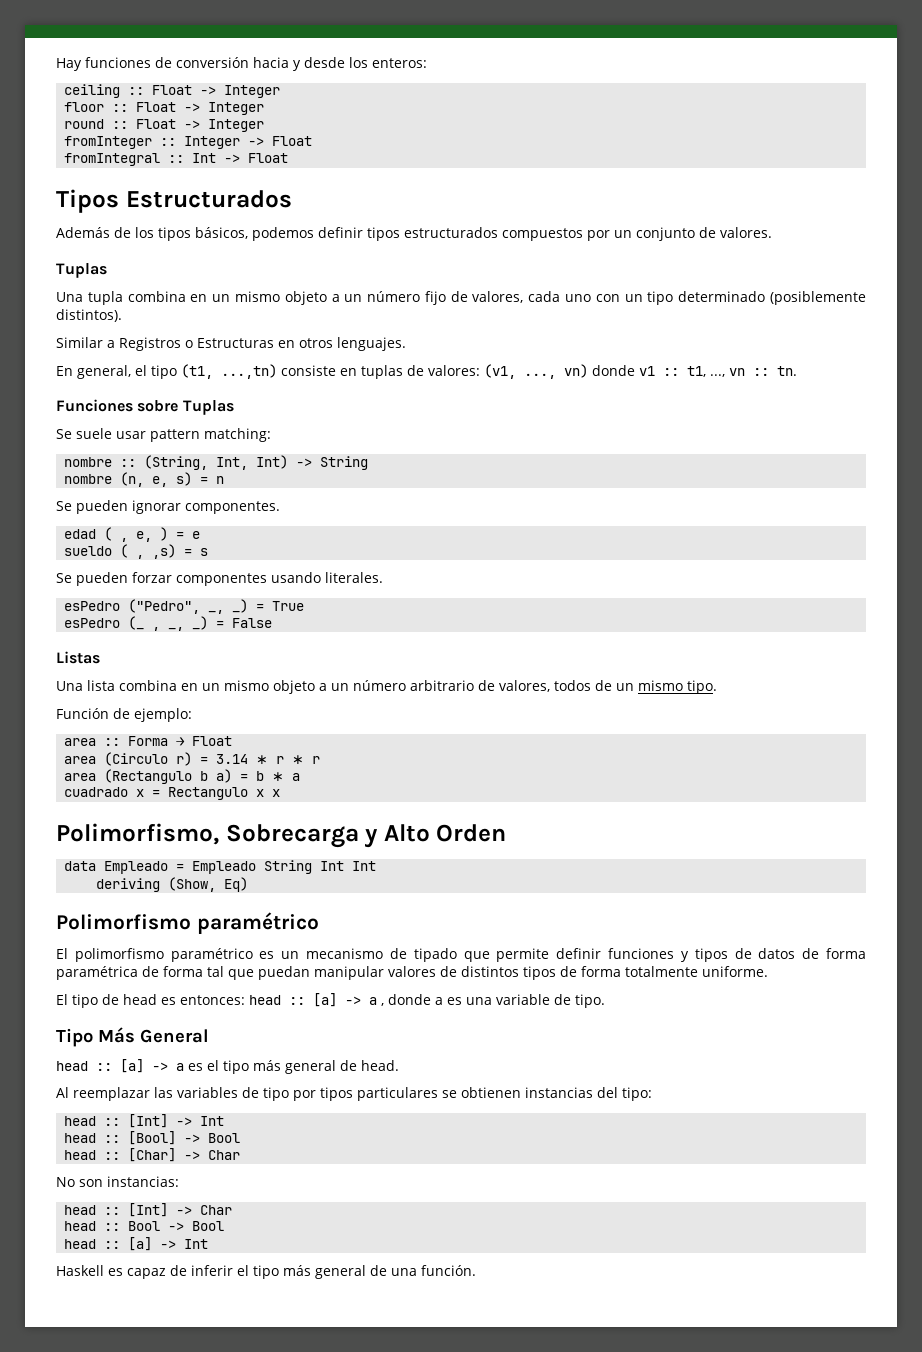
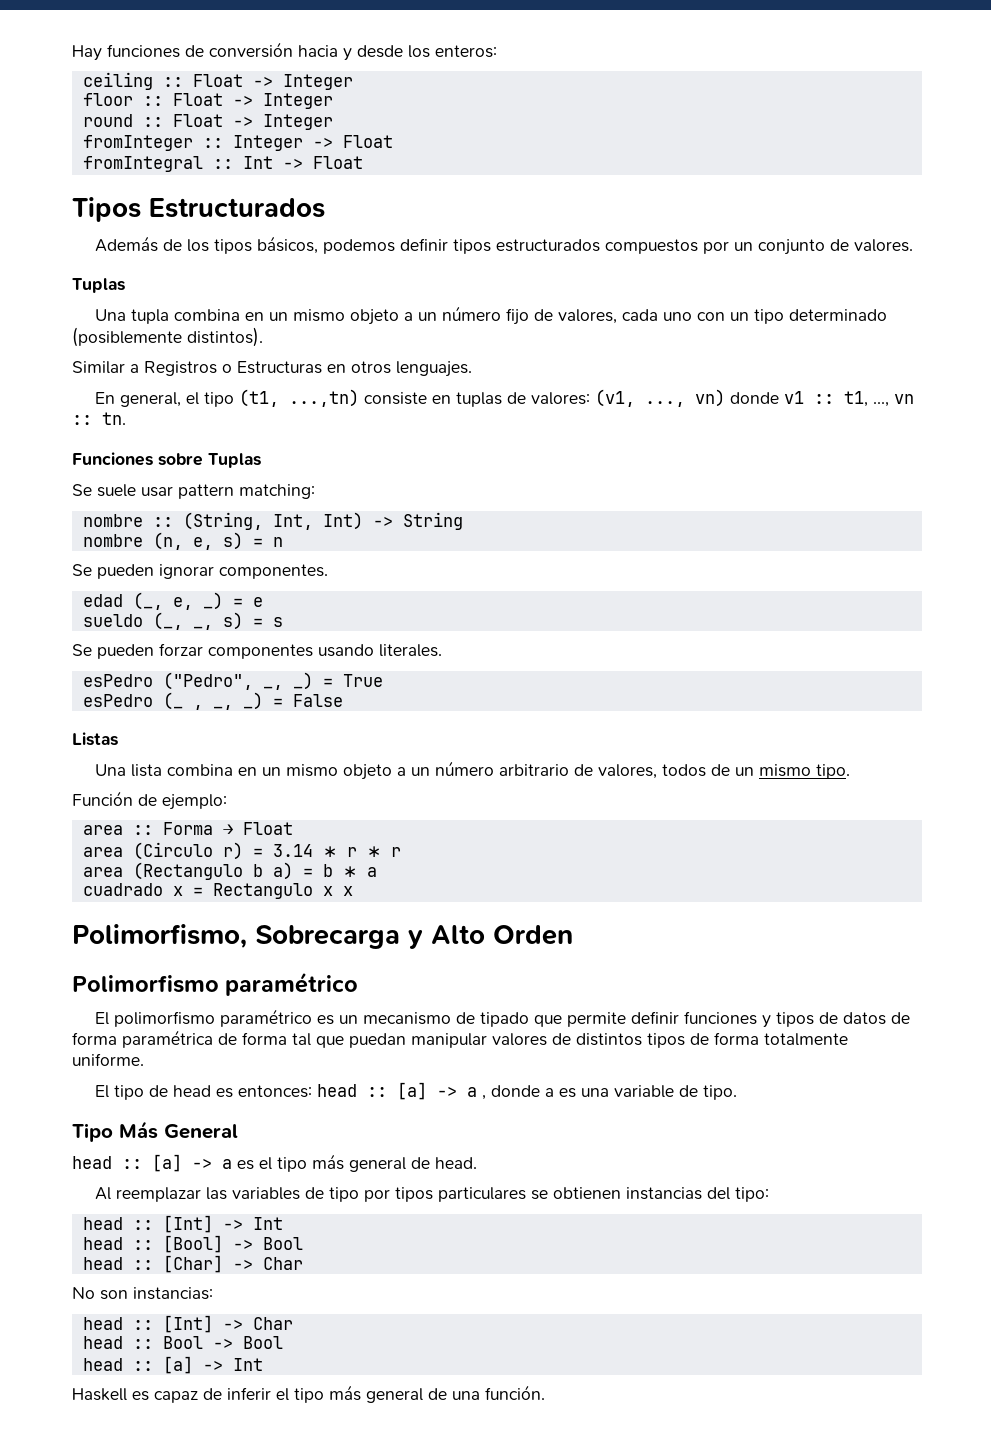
- edad ( , e, ) = e
+ edad (_, e, _) = e
- sueldo ( , ,s) = s
+ sueldo (_, _, s) = s
- data Empleado = Empleado String Int Int
- deriving (Show, Eq)

